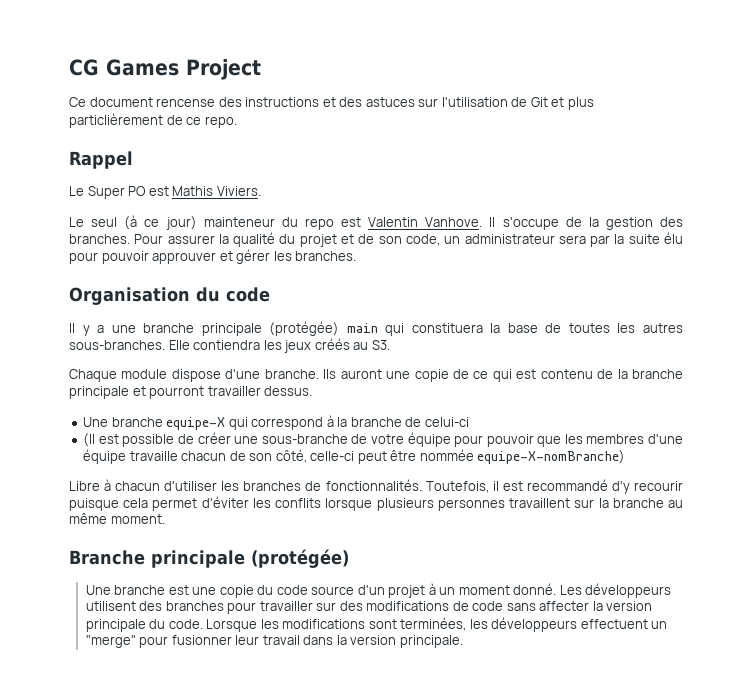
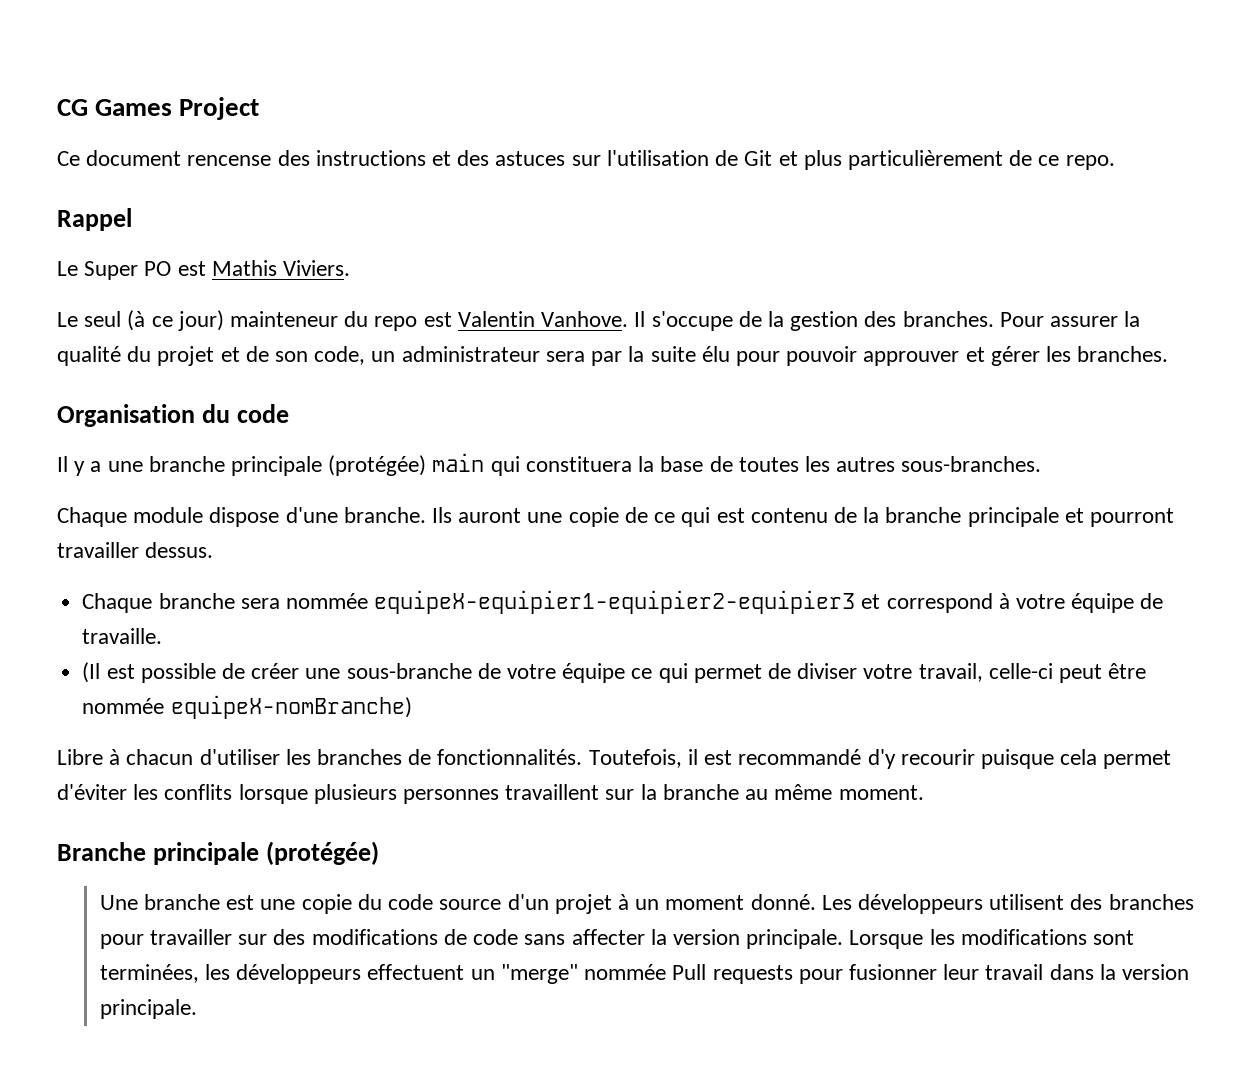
- Ce document rencense des instructions et des astuces sur l'utilisation de Git et plus particlièrement de ce repo.
+ Ce document rencense des instructions et des astuces sur l'utilisation de Git et plus particulièrement de ce repo.
- Elle contiendra les jeux créés au S3.
- Une branche equipe-X qui correspond à la branche de celui-ci
+ Chaque branche sera nommée equipeX-equipier1-equipier2-equipier3 et correspond à votre équipe de travaille.
- (Il est possible de créer une sous-branche de votre équipe pour pouvoir que les membres d'une équipe travaille chacun de son côté, celle-ci peut être nommée equipe-X-nomBranche)
+ (Il est possible de créer une sous-branche de votre équipe ce qui permet de diviser votre travail, celle-ci peut être nommée equipeX-nomBranche)
- Les développeurs utilisent des branches pour travailler sur des modifications de code sans affecter la version principale du code.
+ Les développeurs utilisent des branches pour travailler sur des modifications de code sans affecter la version principale.
- Lorsque les modifications sont terminées, les développeurs effectuent un "merge" pour fusionner leur travail dans la version principale.
+ Lorsque les modifications sont terminées, les développeurs effectuent un "merge" nommée Pull requests pour fusionner leur travail dans la version principale.

